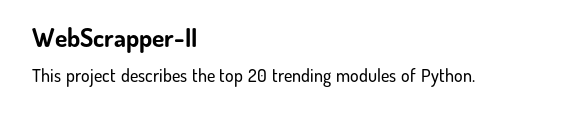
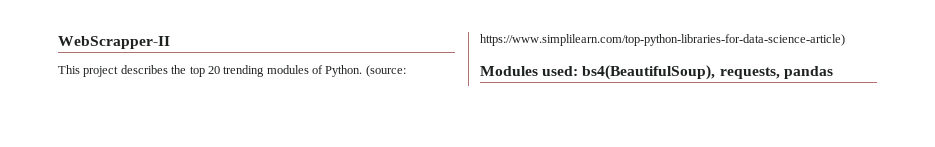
+ (source: https://www.simplilearn.com/top-python-libraries-for-data-science-article)
+ Modules used: bs4(BeautifulSoup), requests, pandas

